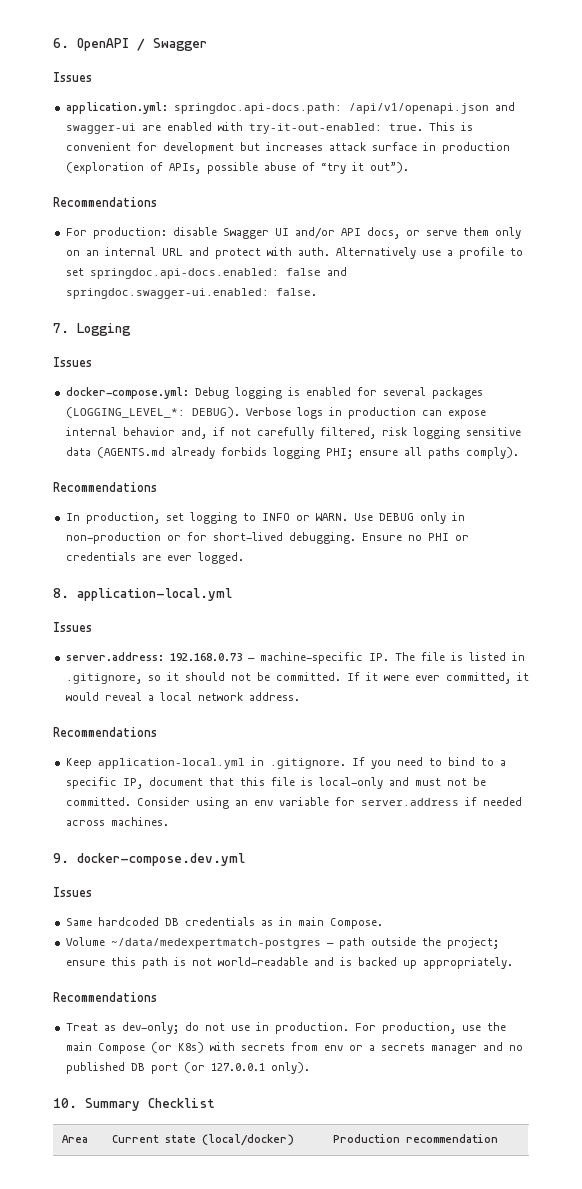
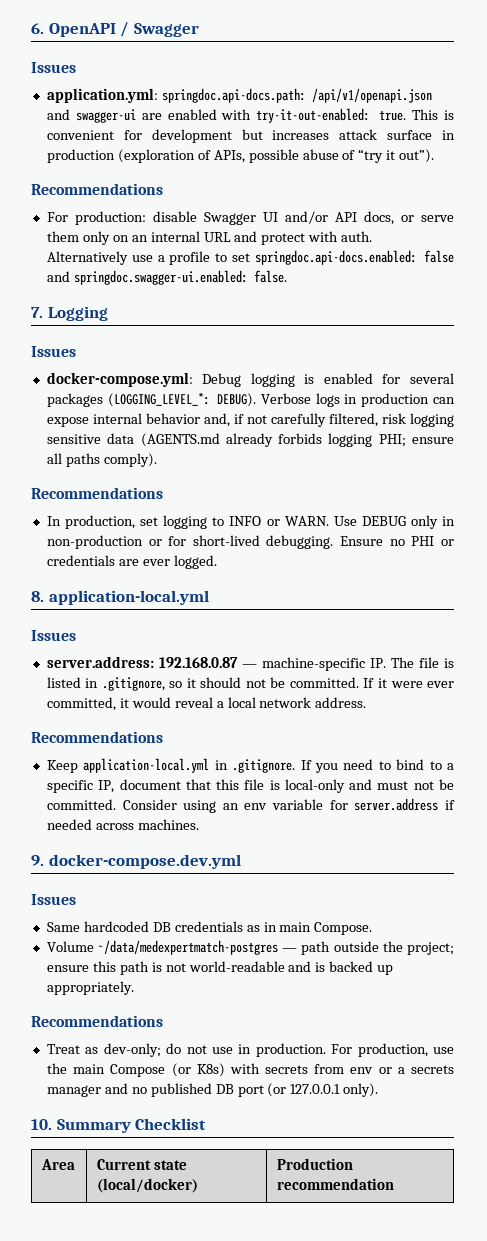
- server.address: 192.168.0.73 — machine-specific IP. The file is listed in .gitignore, so it should not be committed.
+ server.address: 192.168.0.87 — machine-specific IP. The file is listed in .gitignore, so it should not be committed.

